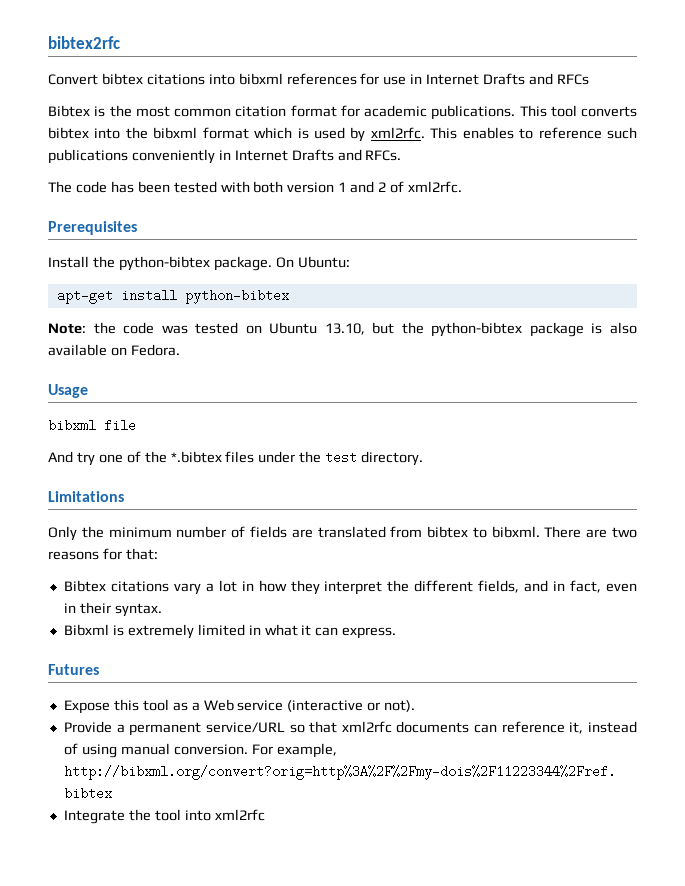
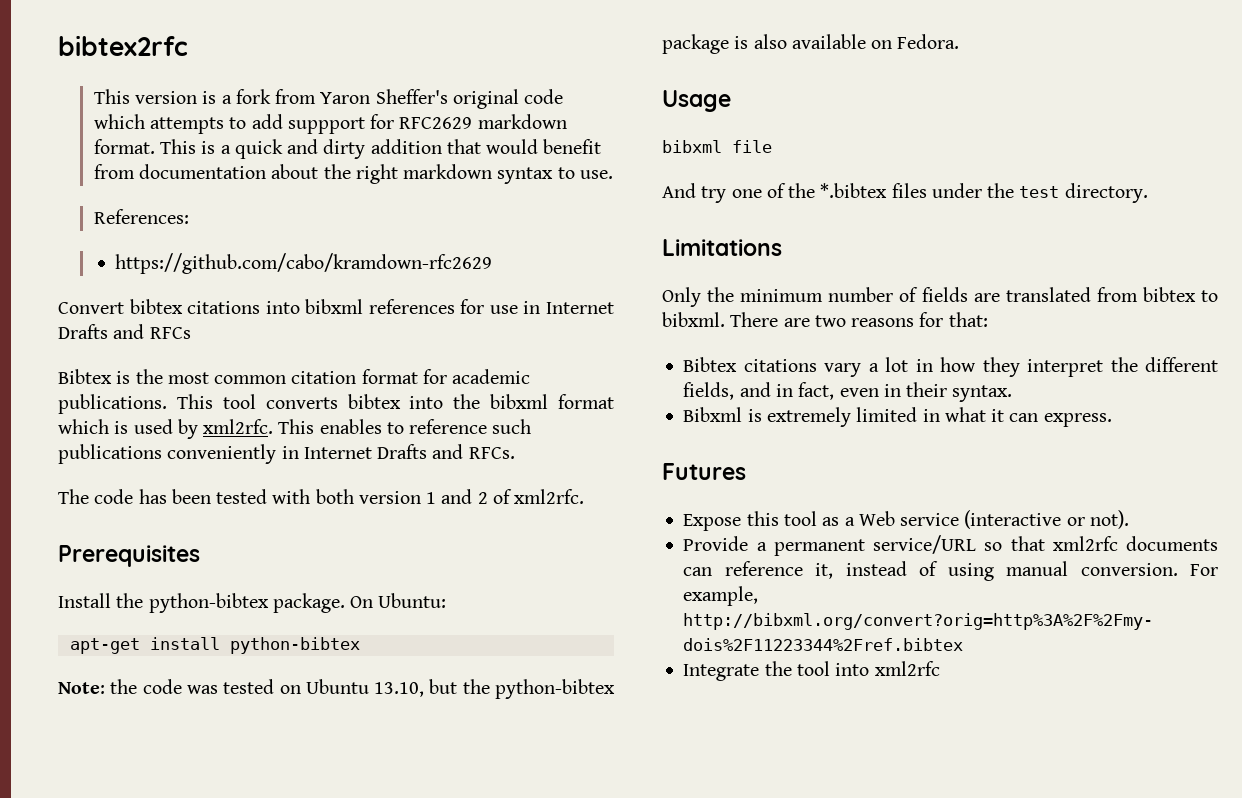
+ This version is a fork from Yaron Sheffer's original code which attempts to add suppport for RFC2629 markdown format. This is a quick and dirty addition that would benefit from documentation about the right markdown syntax to use.
+ References:
+ https://github.com/cabo/kramdown-rfc2629

